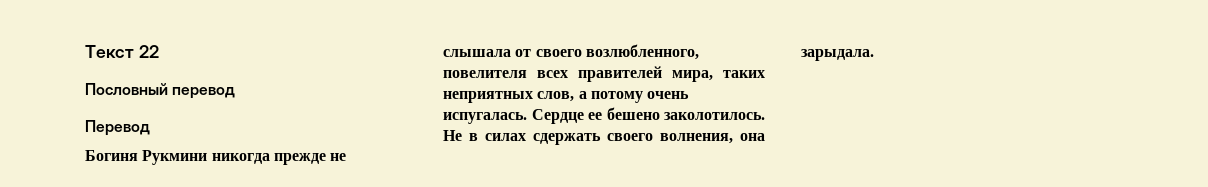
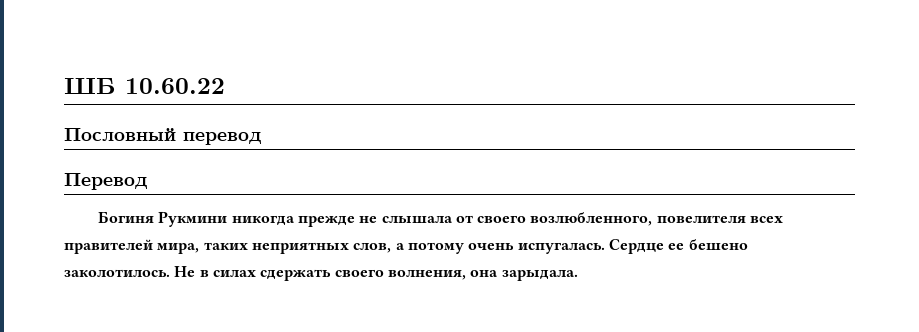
- Текст 22
+ ШБ 10.60.22

